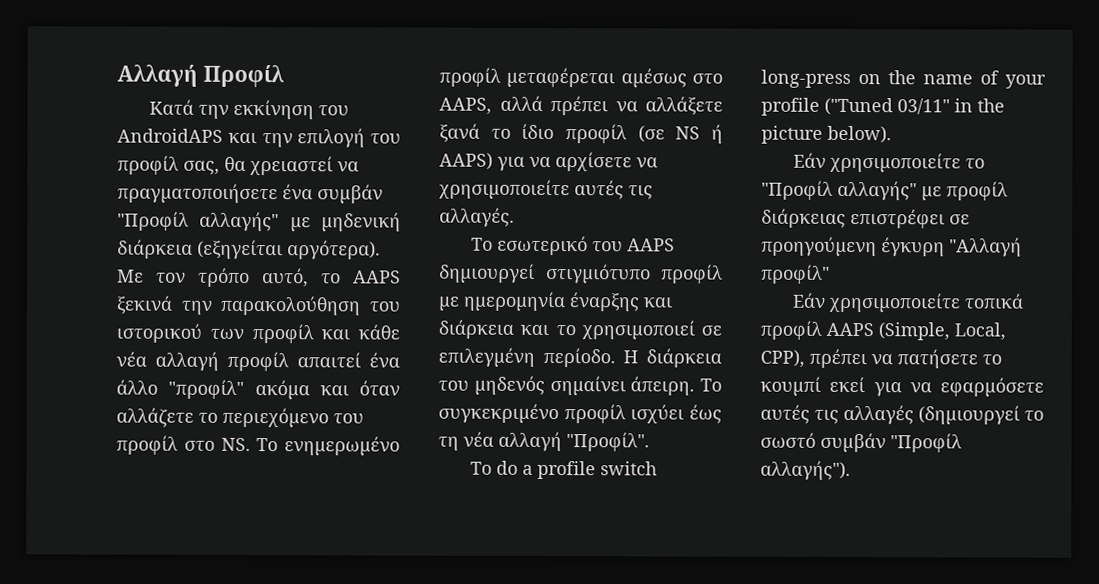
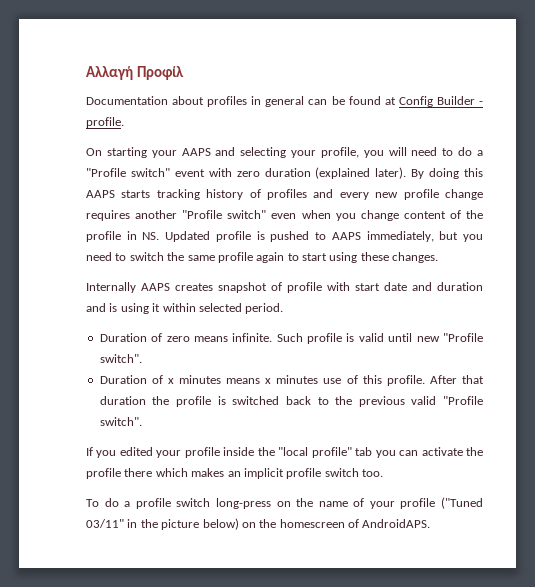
- Κατά την εκκίνηση του AndroidAPS και την επιλογή του προφίλ σας, θα χρειαστεί να πραγματοποιήσετε ένα συμβάν "Προφίλ αλλαγής" με μηδενική διάρκεια (εξηγείται αργότερα). Με τον τρόπο αυτό, το AAPS ξεκινά την παρακολούθηση του ιστορικού των προφίλ και κάθε νέα αλλαγή προφίλ απαιτεί ένα άλλο "προφίλ" ακόμα και όταν αλλάζετε το περιεχόμενο του προφίλ στο NS. Το ενημερωμένο προφίλ μεταφέρεται αμέσως στο AAPS, αλλά πρέπει να αλλάξετε ξανά το ίδιο προφίλ (σε NS ή AAPS) για να αρχίσετε να χρησιμοποιείτε αυτές τις αλλαγές.
- Το εσωτερικό του AAPS δημιουργεί στιγμιότυπο προφίλ με ημερομηνία έναρξης και διάρκεια και το χρησιμοποιεί σε επιλεγμένη περίοδο. Η διάρκεια του μηδενός σημαίνει άπειρη. Το συγκεκριμένο προφίλ ισχύει έως τη νέα αλλαγή "Προφίλ".
+ Documentation about profiles in general can be found at Config Builder - profile.
+ On starting your AAPS and selecting your profile, you will need to do a "Profile switch" event with zero duration (explained later). By doing this AAPS starts tracking history of profiles and every new profile change requires another "Profile switch" even when you change content of the profile in NS. Updated profile is pushed to AAPS immediately, but you need to switch the same profile again to start using these changes.
+ Internally AAPS creates snapshot of profile with start date and duration and is using it within selected period.
+ Duration of zero means infinite. Such profile is valid until new "Profile switch".
+ Duration of x minutes means x minutes use of this profile. After that duration the profile is switched back to the previous valid "Profile switch".
+ If you edited your profile inside the "local profile" tab you can activate the profile there which makes an implicit profile switch too.
- To do a profile switch long-press on the name of your profile ("Tuned 03/11" in the picture below).
- Εάν χρησιμοποιείτε το "Προφίλ αλλαγής" με προφίλ διάρκειας επιστρέφει σε προηγούμενη έγκυρη "Αλλαγή προφίλ"
- Εάν χρησιμοποιείτε τοπικά προφίλ AAPS (Simple, Local, CPP), πρέπει να πατήσετε το κουμπί εκεί για να εφαρμόσετε αυτές τις αλλαγές (δημιουργεί το σωστό συμβάν "Προφίλ αλλαγής").
+ To do a profile switch long-press on the name of your profile ("Tuned 03/11" in the picture below) on the homescreen of AndroidAPS.

